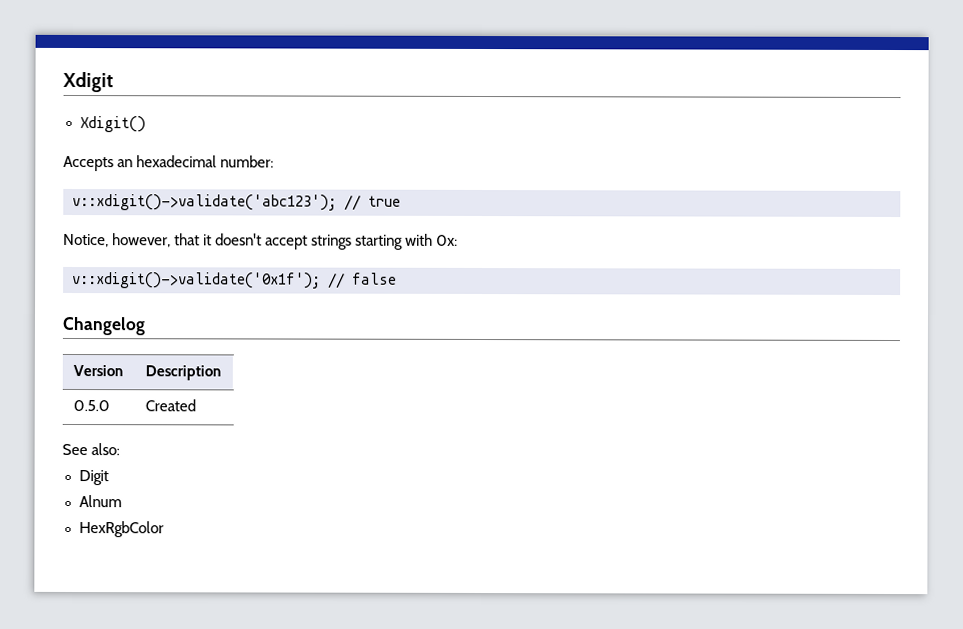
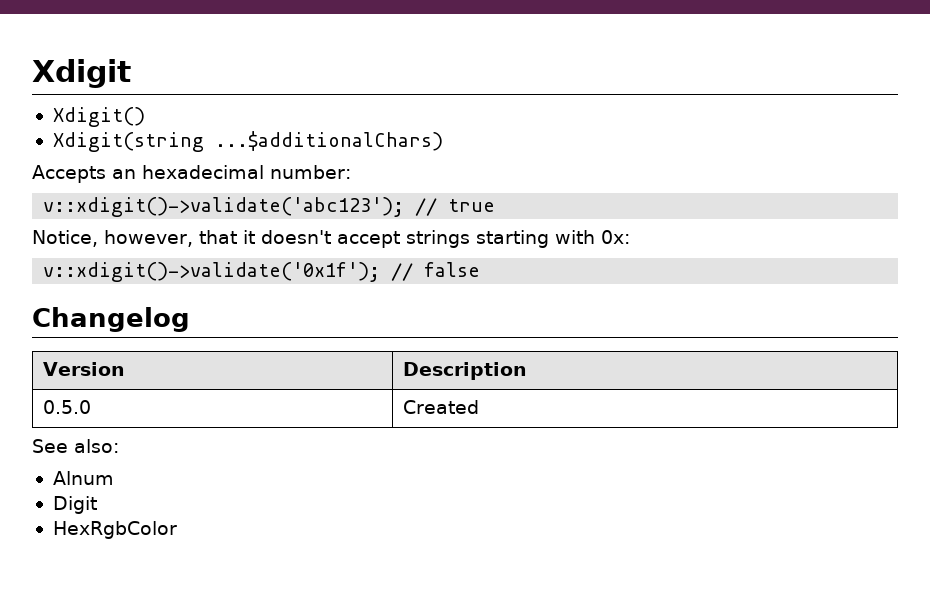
+ Xdigit(string ...$additionalChars)
+ Alnum
- Alnum

